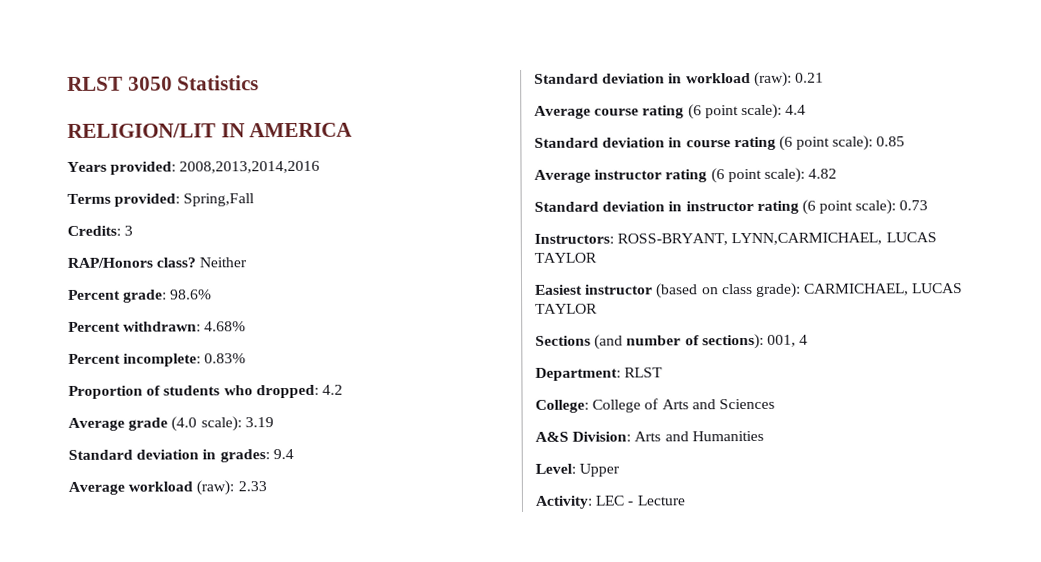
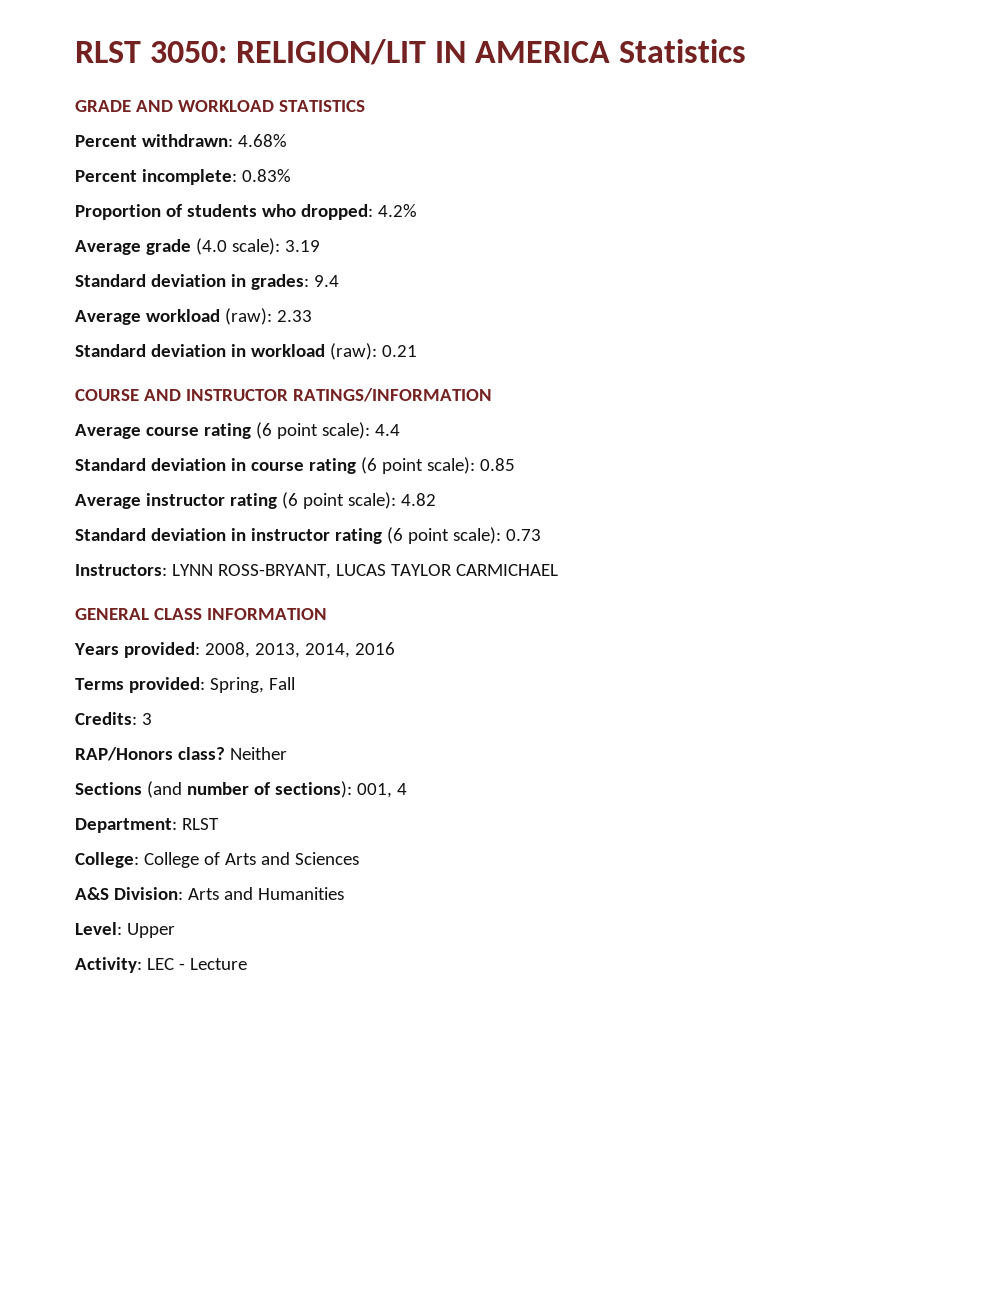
- RLST 3050 Statistics
- RELIGION/LIT IN AMERICA
- Years provided: 2008,2013,2014,2016
- Terms provided: Spring,Fall
- Credits: 3
- RAP/Honors class? Neither
- Percent grade: 98.6%
+ RLST 3050: RELIGION/LIT IN AMERICA Statistics
+ GRADE AND WORKLOAD STATISTICS
- Proportion of students who dropped: 4.2
+ Proportion of students who dropped: 4.2%
+ COURSE AND INSTRUCTOR RATINGS/INFORMATION
- Instructors: ROSS-BRYANT, LYNN,CARMICHAEL, LUCAS TAYLOR
- Easiest instructor (based on class grade): CARMICHAEL, LUCAS TAYLOR
+ Instructors: LYNN ROSS-BRYANT, LUCAS TAYLOR CARMICHAEL
+ GENERAL CLASS INFORMATION
+ Years provided: 2008, 2013, 2014, 2016
+ Terms provided: Spring, Fall
+ Credits: 3
+ RAP/Honors class? Neither

